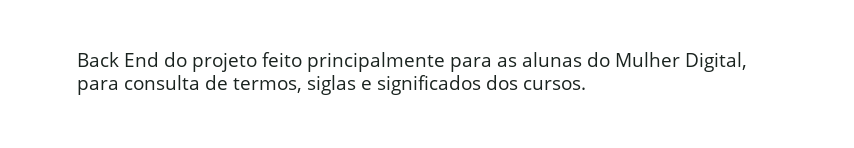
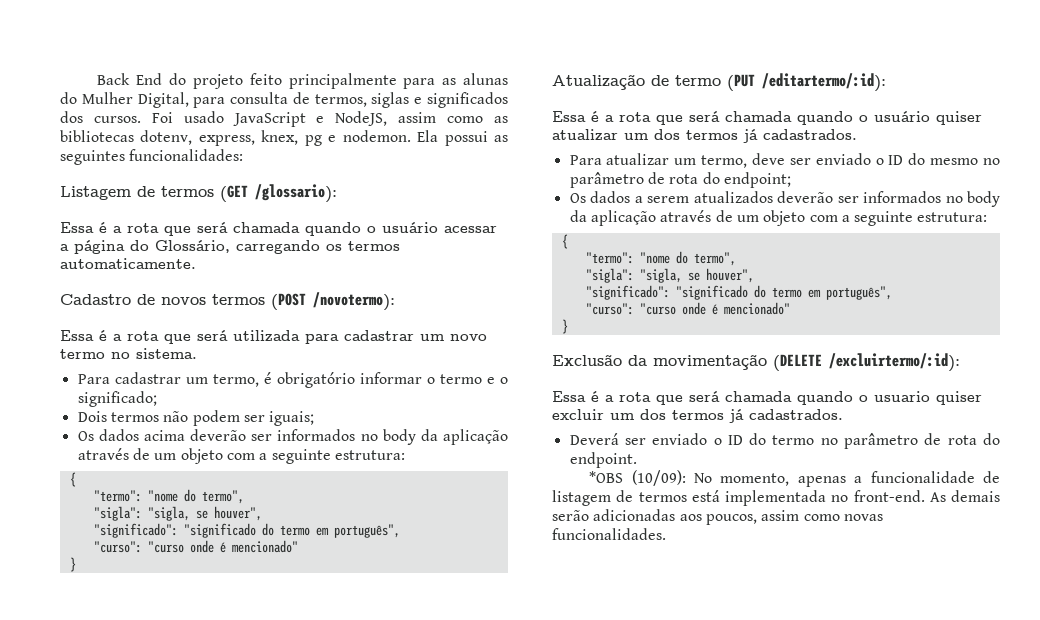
+ Foi usado JavaScript e NodeJS, assim como as bibliotecas dotenv, express, knex, pg e nodemon. Ela possui as seguintes funcionalidades:
+ Listagem de termos (GET /glossario):
+ Essa é a rota que será chamada quando o usuário acessar a página do Glossário, carregando os termos automaticamente.
+ Cadastro de novos termos (POST /novotermo):
+ Essa é a rota que será utilizada para cadastrar um novo termo no sistema.
+ Para cadastrar um termo, é obrigatório informar o termo e o significado;
+ Dois termos não podem ser iguais;
+ Os dados acima deverão ser informados no body da aplicação através de um objeto com a seguinte estrutura:
+ {
+ "termo": "nome do termo",
+ "sigla": "sigla, se houver",
+ "significado": "significado do termo em português",
+ "curso": "curso onde é mencionado"
+ }
+ Atualização de termo (PUT /editartermo/:id):
+ Essa é a rota que será chamada quando o usuário quiser atualizar um dos termos já cadastrados.
+ Para atualizar um termo, deve ser enviado o ID do mesmo no parâmetro de rota do endpoint;
+ Os dados a serem atualizados deverão ser informados no body da aplicação através de um objeto com a seguinte estrutura:
+ {
+ "termo": "nome do termo",
+ "sigla": "sigla, se houver",
+ "significado": "significado do termo em português",
+ "curso": "curso onde é mencionado"
+ }
+ Exclusão da movimentação (DELETE /excluirtermo/:id):
+ Essa é a rota que será chamada quando o usuario quiser excluir um dos termos já cadastrados.
+ Deverá ser enviado o ID do termo no parâmetro de rota do endpoint.
+ *OBS (10/09): No momento, apenas a funcionalidade de listagem de termos está implementada no front-end. As demais serão adicionadas aos poucos, assim como novas funcionalidades.

